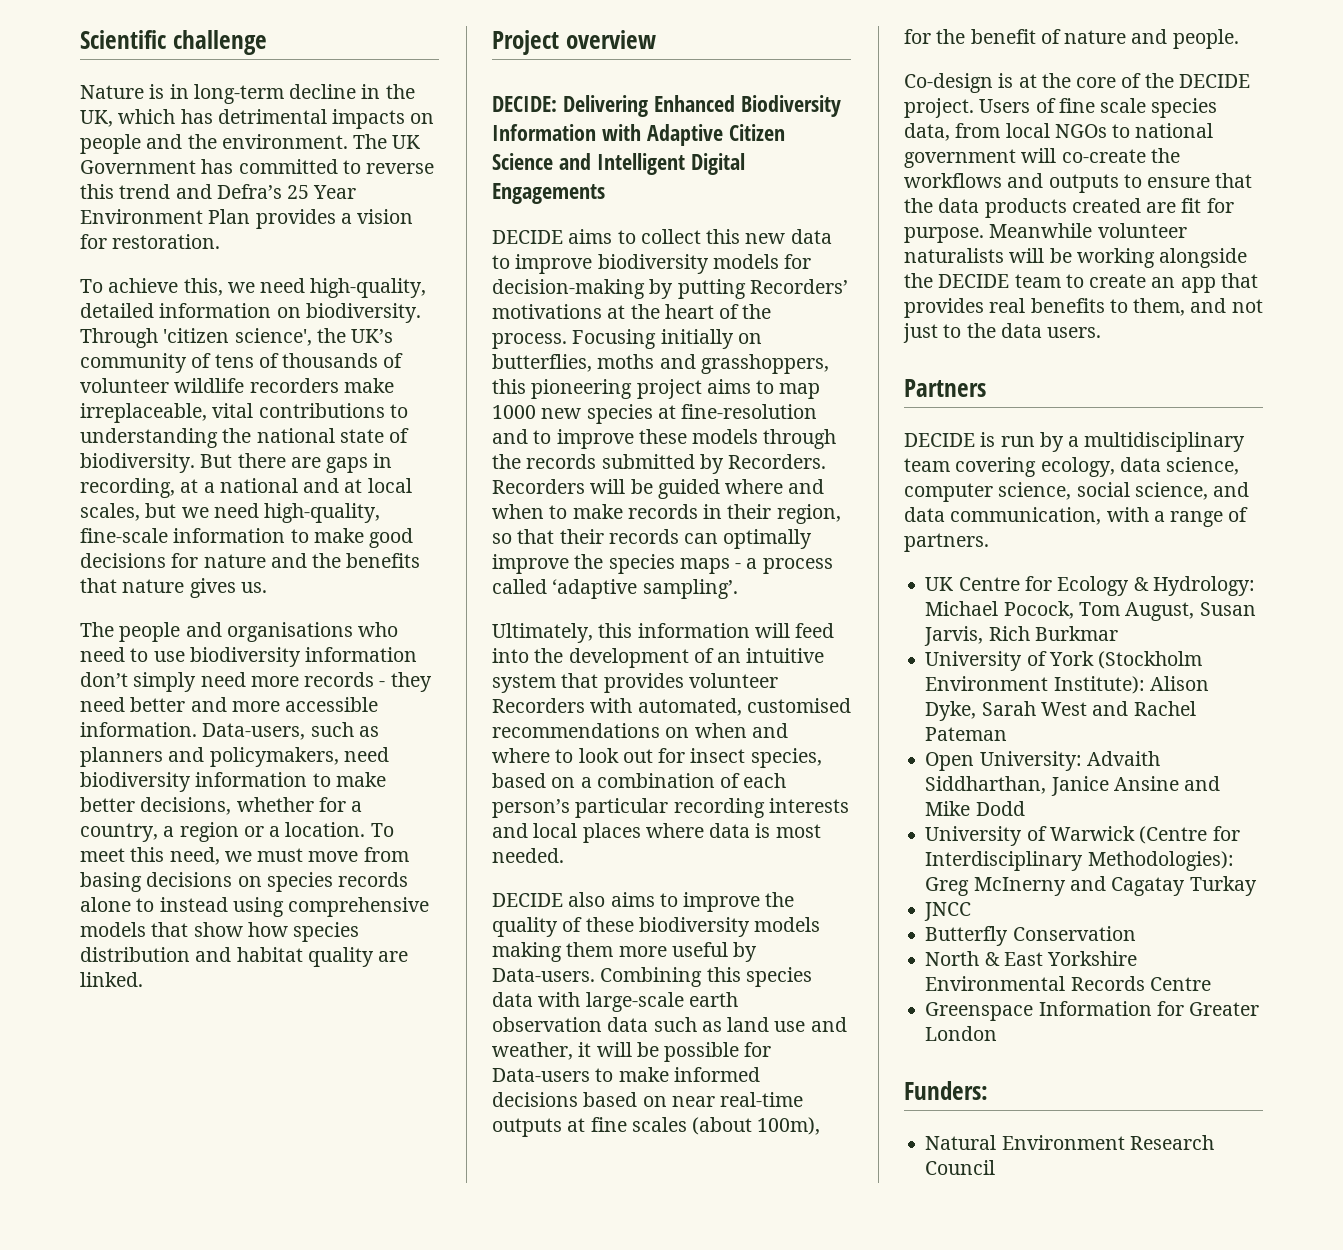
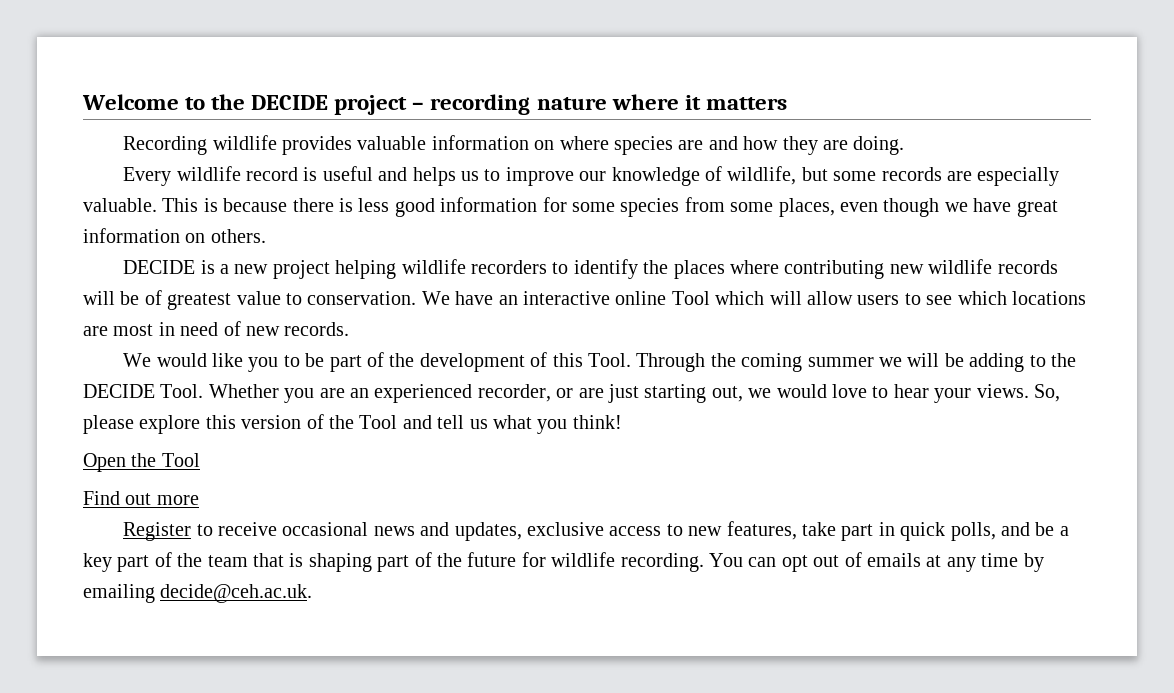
- Scientific challenge
- Nature is in long-term decline in the UK, which has detrimental impacts on people and the environment. The UK Government has committed to reverse this trend and Defra’s 25 Year Environment Plan provides a vision for restoration.
- To achieve this, we need high-quality, detailed information on biodiversity. Through 'citizen science', the UK’s community of tens of thousands of volunteer wildlife recorders make irreplaceable, vital contributions to understanding the national state of biodiversity. But there are gaps in recording, at a national and at local scales, but we need high-quality, fine-scale information to make good decisions for nature and the benefits that nature gives us.
- The people and organisations who need to use biodiversity information don’t simply need more records - they need better and more accessible information. Data-users, such as planners and policymakers, need biodiversity information to make better decisions, whether for a country, a region or a location. To meet this need, we must move from basing decisions on species records alone to instead using comprehensive models that show how species distribution and habitat quality are linked.
- Project overview
- DECIDE: Delivering Enhanced Biodiversity Information with Adaptive Citizen Science and Intelligent Digital Engagements
- DECIDE aims to collect this new data to improve biodiversity models for decision-making by putting Recorders’ motivations at the heart of the process. Focusing initially on butterflies, moths and grasshoppers, this pioneering project aims to map 1000 new species at fine-resolution and to improve these models through the records submitted by Recorders. Recorders will be guided where and when to make records in their region, so that their records can optimally improve the species maps - a process called ‘adaptive sampling’.
- Ultimately, this information will feed into the development of an intuitive system that provides volunteer Recorders with automated, customised recommendations on when and where to look out for insect species, based on a combination of each person’s particular recording interests and local places where data is most needed.
- DECIDE also aims to improve the quality of these biodiversity models making them more useful by Data-users. Combining this species data with large-scale earth observation data such as land use and weather, it will be possible for Data-users to make informed decisions based on near real-time outputs at fine scales (about 100m), for the benefit of nature and people.
- Co-design is at the core of the DECIDE project. Users of fine scale species data, from local NGOs to national government will co-create the workflows and outputs to ensure that the data products created are fit for purpose. Meanwhile volunteer naturalists will be working alongside the DECIDE team to create an app that provides real benefits to them, and not just to the data users.
- Partners
- DECIDE is run by a multidisciplinary team covering ecology, data science, computer science, social science, and data communication, with a range of partners.
- UK Centre for Ecology & Hydrology: Michael Pocock, Tom August, Susan Jarvis, Rich Burkmar
- University of York (Stockholm Environment Institute): Alison Dyke, Sarah West and Rachel Pateman
- Open University: Advaith Siddharthan, Janice Ansine and Mike Dodd
- University of Warwick (Centre for Interdisciplinary Methodologies): Greg McInerny and Cagatay Turkay
- JNCC
- Butterfly Conservation
- North & East Yorkshire Environmental Records Centre
- Greenspace Information for Greater London
- Funders:
- Natural Environment Research Council
+ Welcome to the DECIDE project – recording nature where it matters
+ Recording wildlife provides valuable information on where species are and how they are doing.
+ Every wildlife record is useful and helps us to improve our knowledge of wildlife, but some records are especially valuable. This is because there is less good information for some species from some places, even though we have great information on others.
+ DECIDE is a new project helping wildlife recorders to identify the places where contributing new wildlife records will be of greatest value to conservation. We have an interactive online Tool which will allow users to see which locations are most in need of new records.
+ We would like you to be part of the development of this Tool. Through the coming summer we will be adding to the DECIDE Tool. Whether you are an experienced recorder, or are just starting out, we would love to hear your views. So, please explore this version of the Tool and tell us what you think!
+ Open the Tool
+ Find out more
+ Register to receive occasional news and updates, exclusive access to new features, take part in quick polls, and be a key part of the team that is shaping part of the future for wildlife recording. You can opt out of emails at any time by emailing decide@ceh.ac.uk.

